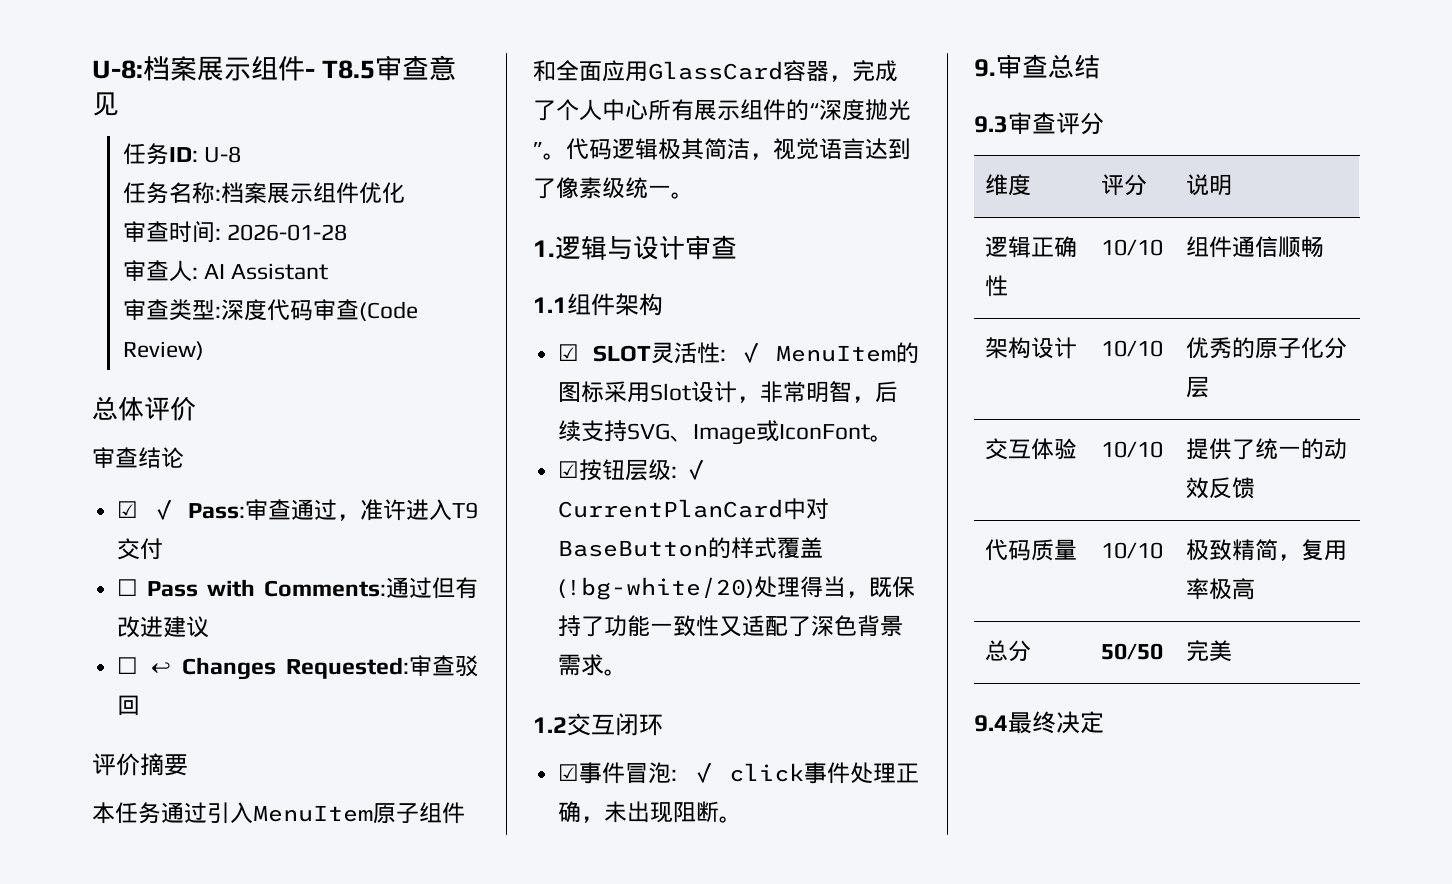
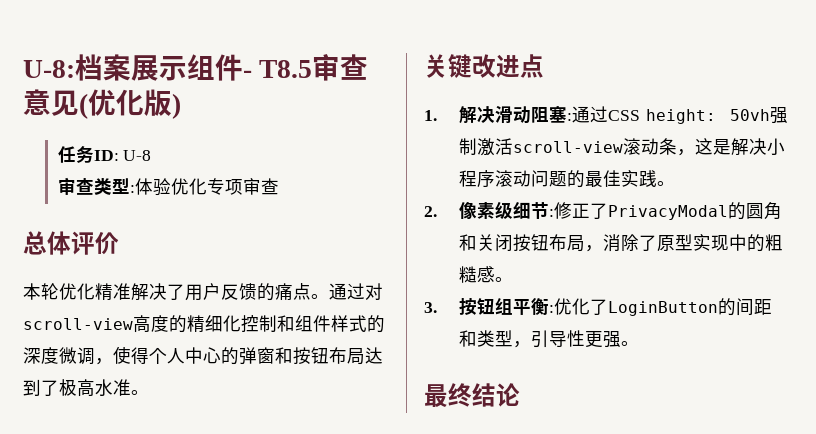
- U-8:档案展示组件- T8.5审查意见
+ U-8:档案展示组件- T8.5审查意见(优化版)
- 任务名称:档案展示组件优化
- 审查时间: 2026-01-28
- 审查人: AI Assistant
- 审查类型:深度代码审查(Code Review)
+ 审查类型:体验优化专项审查
- 审查结论
- ☑ ✓ Pass:审查通过，准许进入T9交付
- ☐ Pass with Comments:通过但有改进建议
- ☐ ↩ Changes Requested:审查驳回
- 评价摘要
- 本任务通过引入MenuItem原子组件和全面应用GlassCard容器，完成了个人中心所有展示组件的“深度抛光”。代码逻辑极其简洁，视觉语言达到了像素级统一。
- 1.逻辑与设计审查
- 1.1组件架构
- ☑ SLOT灵活性: ✓ MenuItem的图标采用Slot设计，非常明智，后续支持SVG、Image或IconFont。
- ☑按钮层级: ✓ CurrentPlanCard中对BaseButton的样式覆盖(!bg-white/20)处理得当，既保持了功能一致性又适配了深色背景需求。
- 1.2交互闭环
- ☑事件冒泡: ✓ click事件处理正确，未出现阻断。
- 9.审查总结
- 9.3审查评分
- 维度 | 评分 | 说明
- 逻辑正确性 | 10/10 | 组件通信顺畅
- 架构设计 | 10/10 | 优秀的原子化分层
- 交互体验 | 10/10 | 提供了统一的动效反馈
- 代码质量 | 10/10 | 极致精简，复用率极高
- 总分 | 50/50 | 完美
- 9.4最终决定
+ 本轮优化精准解决了用户反馈的痛点。通过对scroll-view高度的精细化控制和组件样式的深度微调，使得个人中心的弹窗和按钮布局达到了极高水准。
+ 关键改进点
+ 1.解决滑动阻塞:通过CSS height: 50vh强制激活scroll-view滚动条，这是解决小程序滚动问题的最佳实践。
+ 2.像素级细节:修正了PrivacyModal的圆角和关闭按钮布局，消除了原型实现中的粗糙感。
+ 3.按钮组平衡:优化了LoginButton的间距和类型，引导性更强。
+ 最终结论

